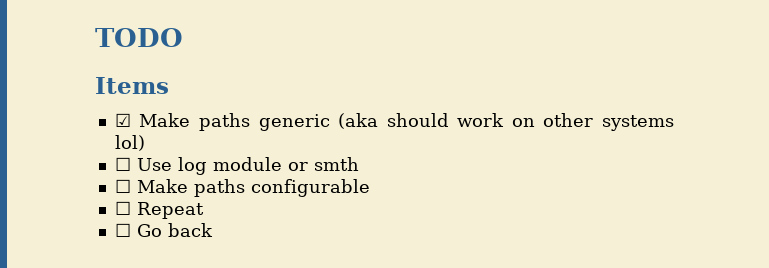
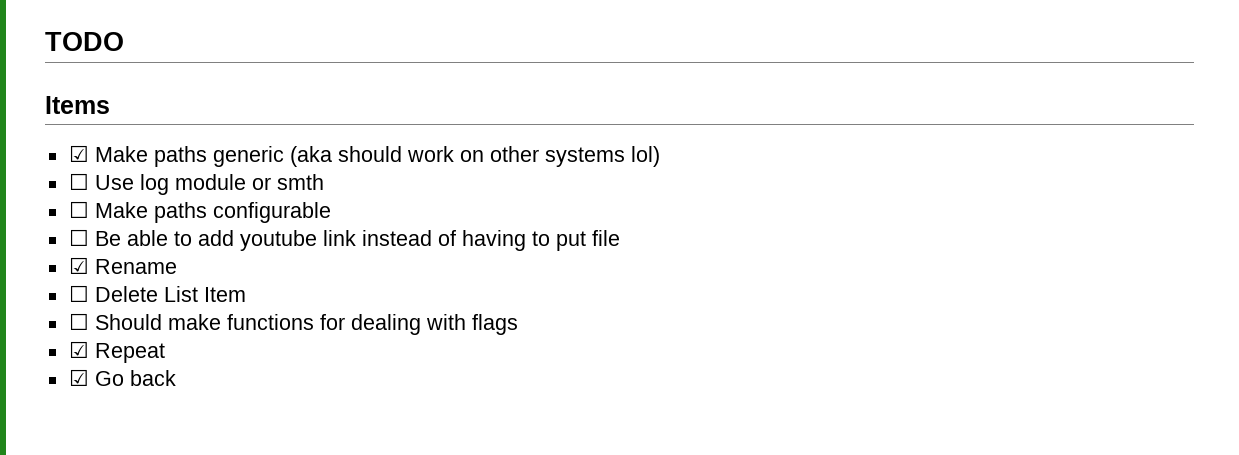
- ☐ Repeat
+ ☐ Be able to add youtube link instead of having to put file
+ ☑ Rename
+ ☐ Delete List Item
+ ☐ Should make functions for dealing with flags
+ ☑ Repeat
- ☐ Go back
+ ☑ Go back

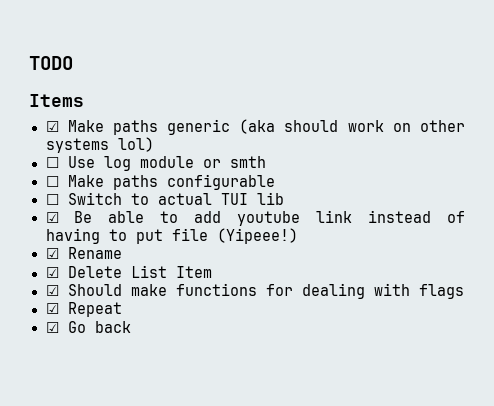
- ☐ Be able to add youtube link instead of having to put file
+ ☐ Switch to actual TUI lib
+ ☑ Be able to add youtube link instead of having to put file (Yipeee!)
- ☐ Delete List Item
+ ☑ Delete List Item
- ☐ Should make functions for dealing with flags
+ ☑ Should make functions for dealing with flags

